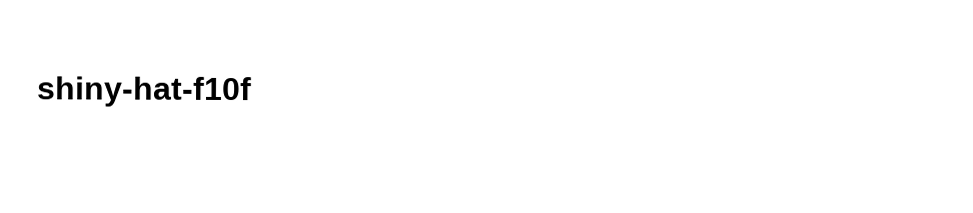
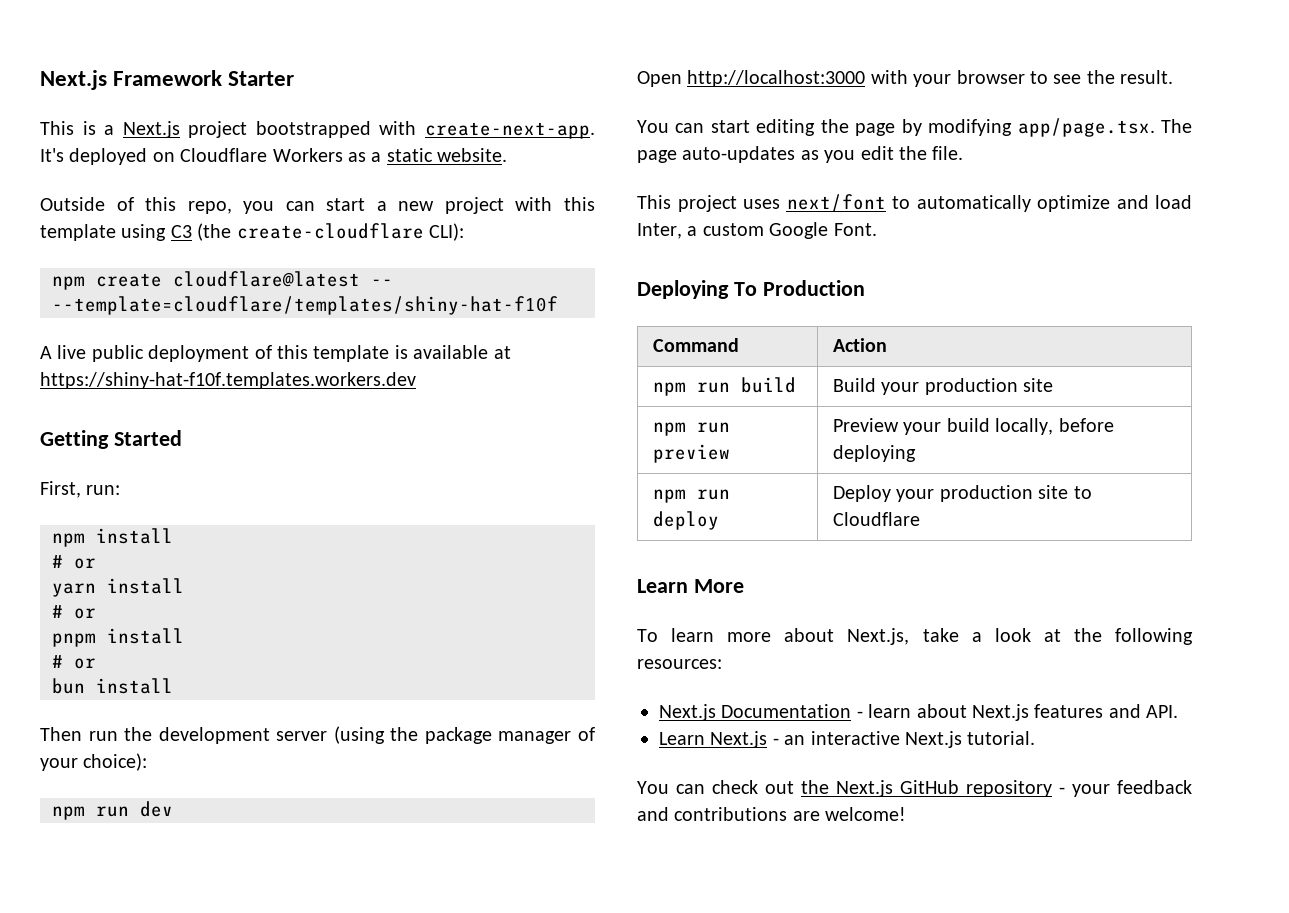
- shiny-hat-f10f
+ Next.js Framework Starter
+ This is a Next.js project bootstrapped with create-next-app. It's deployed on Cloudflare Workers as a static website.
+ Outside of this repo, you can start a new project with this template using C3 (the create-cloudflare CLI):
+ npm create cloudflare@latest -- --template=cloudflare/templates/shiny-hat-f10f
+ A live public deployment of this template is available at https://shiny-hat-f10f.templates.workers.dev
+ Getting Started
+ First, run:
+ npm install
+ # or
+ yarn install
+ # or
+ pnpm install
+ # or
+ bun install
+ Then run the development server (using the package manager of your choice):
+ npm run dev
+ Open http://localhost:3000 with your browser to see the result.
+ You can start editing the page by modifying app/page.tsx. The page auto-updates as you edit the file.
+ This project uses next/font to automatically optimize and load Inter, a custom Google Font.
+ Deploying To Production
+ Command | Action
+ npm run build | Build your production site
+ npm run preview | Preview your build locally, before deploying
+ npm run deploy | Deploy your production site to Cloudflare
+ Learn More
+ To learn more about Next.js, take a look at the following resources:
+ Next.js Documentation - learn about Next.js features and API.
+ Learn Next.js - an interactive Next.js tutorial.
+ You can check out the Next.js GitHub repository - your feedback and contributions are welcome!

